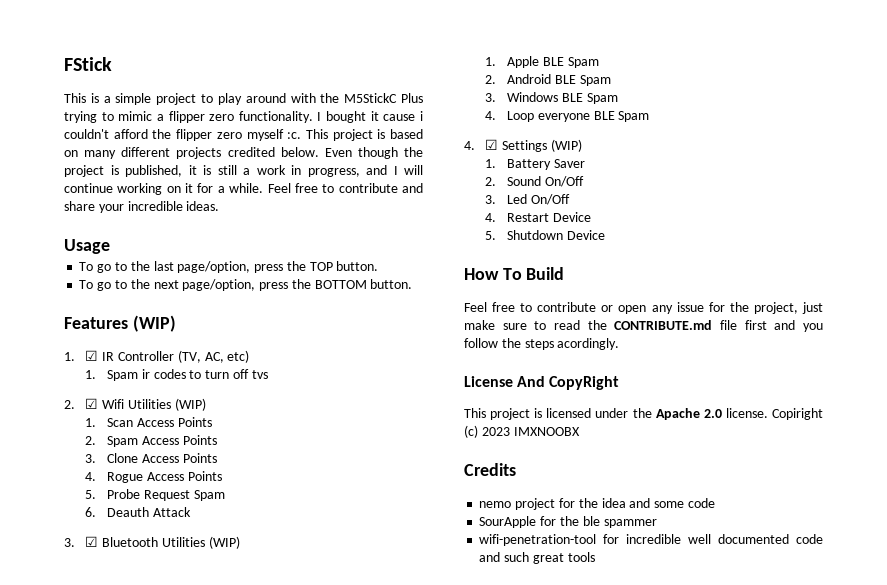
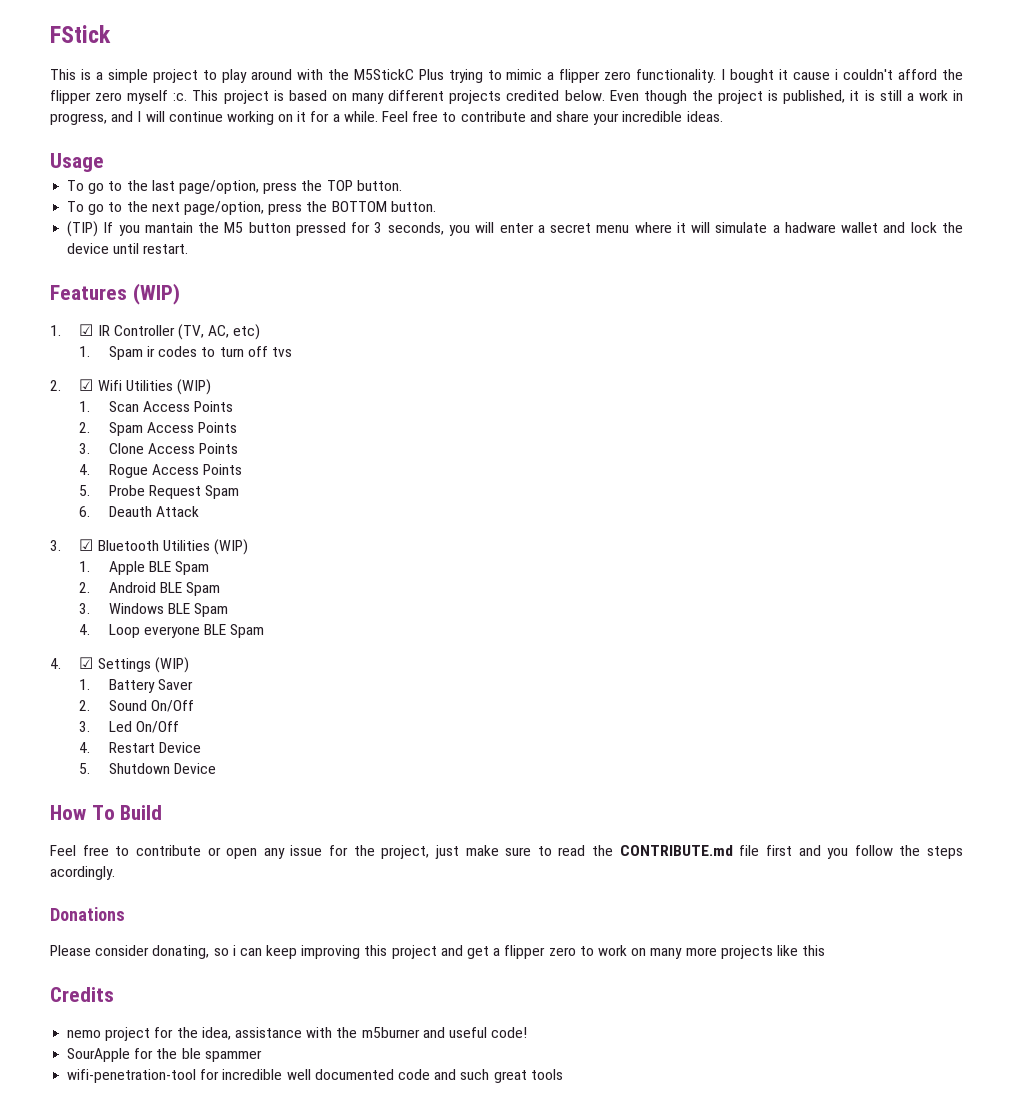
+ (TIP) If you mantain the M5 button pressed for 3 seconds, you will enter a secret menu where it will simulate a hadware wallet and lock the device until restart.
- License And CopyRight
- This project is licensed under the Apache 2.0 license. Copiright (c) 2023 IMXNOOBX
+ Donations
+ Please consider donating, so i can keep improving this project and get a flipper zero to work on many more projects like this
- nemo project for the idea and some code
+ nemo project for the idea, assistance with the m5burner and useful code!

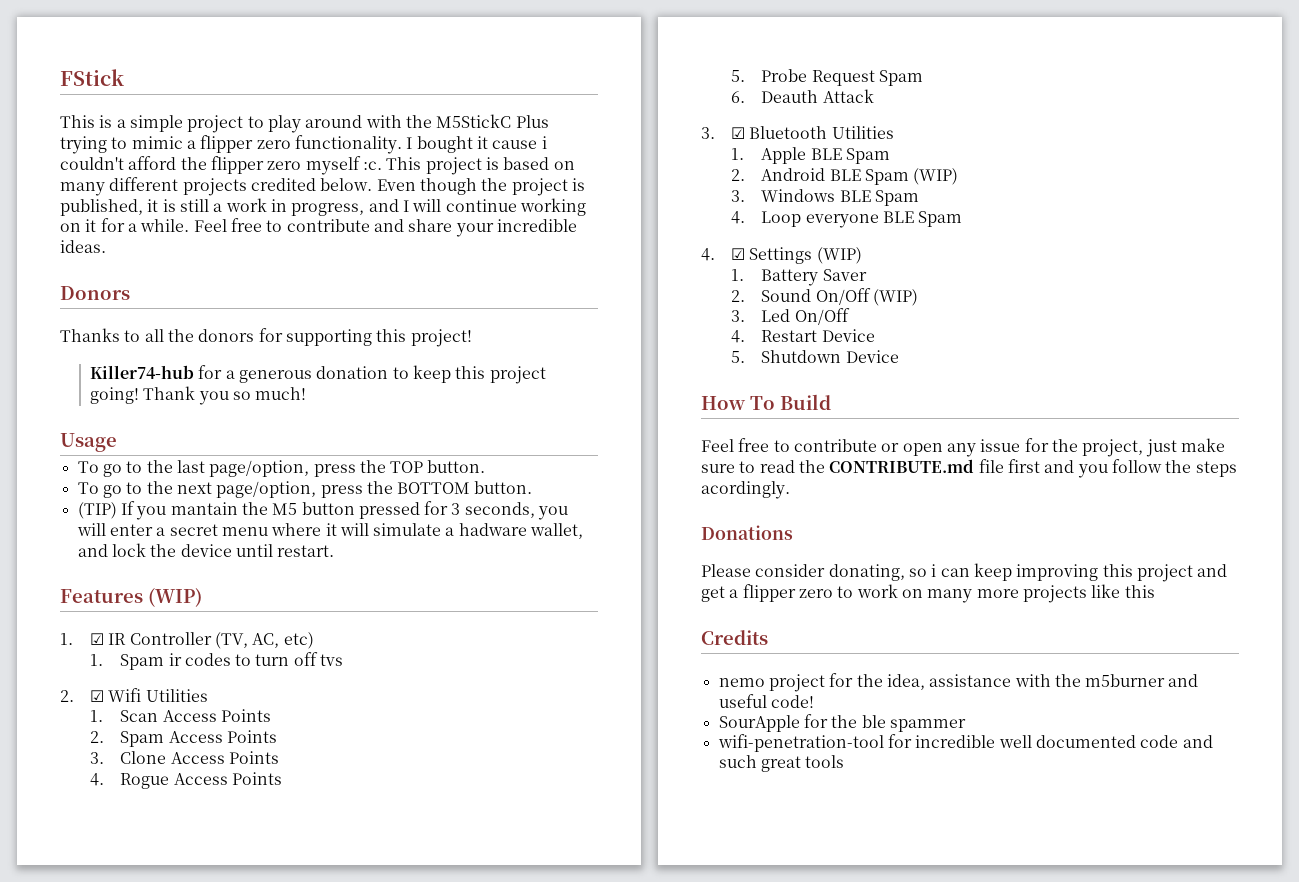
+ Donors
+ Thanks to all the donors for supporting this project!
+ Killer74-hub for a generous donation to keep this project going! Thank you so much!
- (TIP) If you mantain the M5 button pressed for 3 seconds, you will enter a secret menu where it will simulate a hadware wallet and lock the device until restart.
+ (TIP) If you mantain the M5 button pressed for 3 seconds, you will enter a secret menu where it will simulate a hadware wallet, and lock the device until restart.
- 2. ☑ Wifi Utilities (WIP)
+ 2. ☑ Wifi Utilities
- 3. ☑ Bluetooth Utilities (WIP)
+ 3. ☑ Bluetooth Utilities
- 2. Android BLE Spam
+ 2. Android BLE Spam (WIP)
- 2. Sound On/Off
+ 2. Sound On/Off (WIP)

